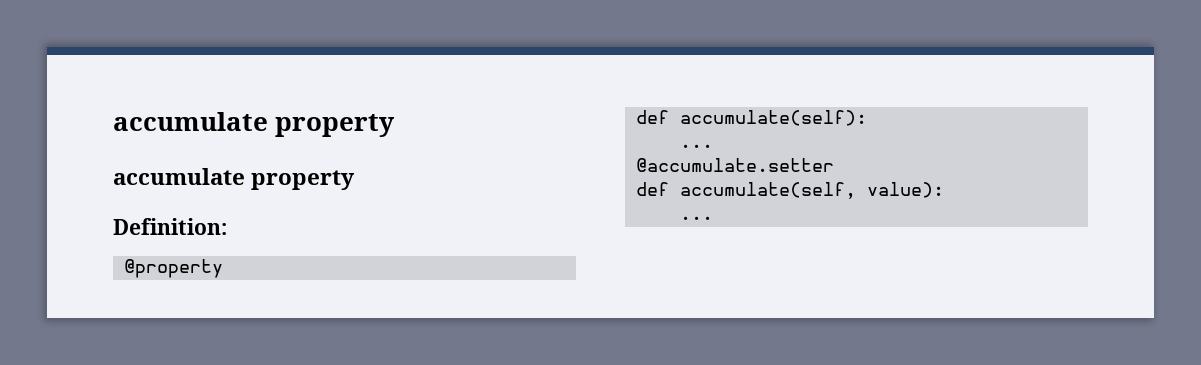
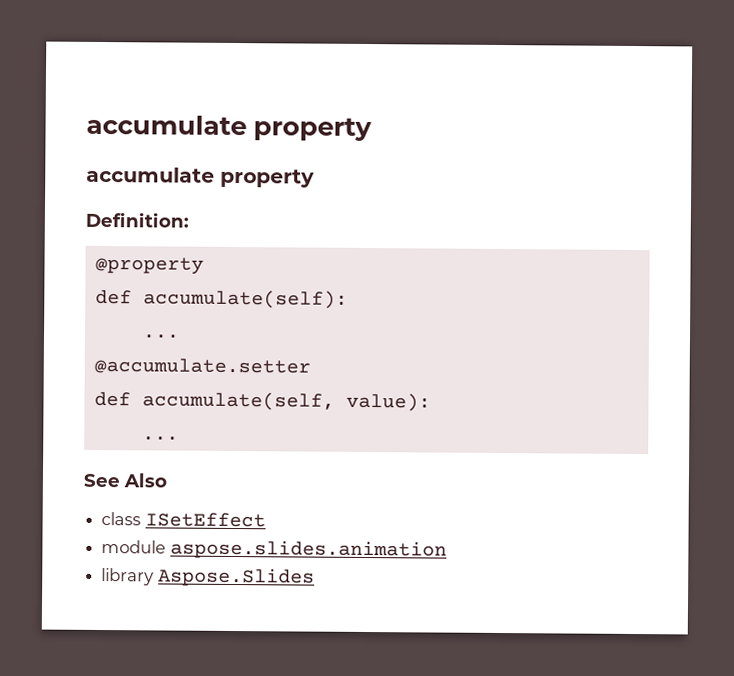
+ See Also
+ class ISetEffect
+ module aspose.slides.animation
+ library Aspose.Slides

